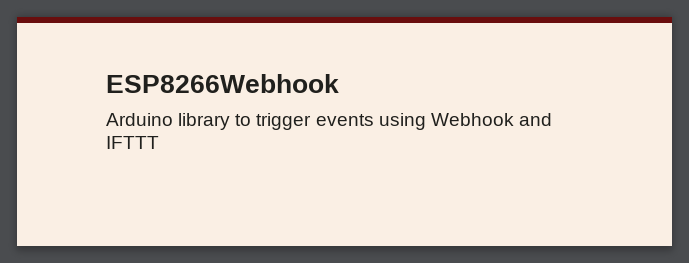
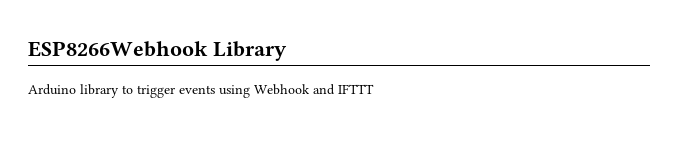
- ESP8266Webhook
+ ESP8266Webhook Library

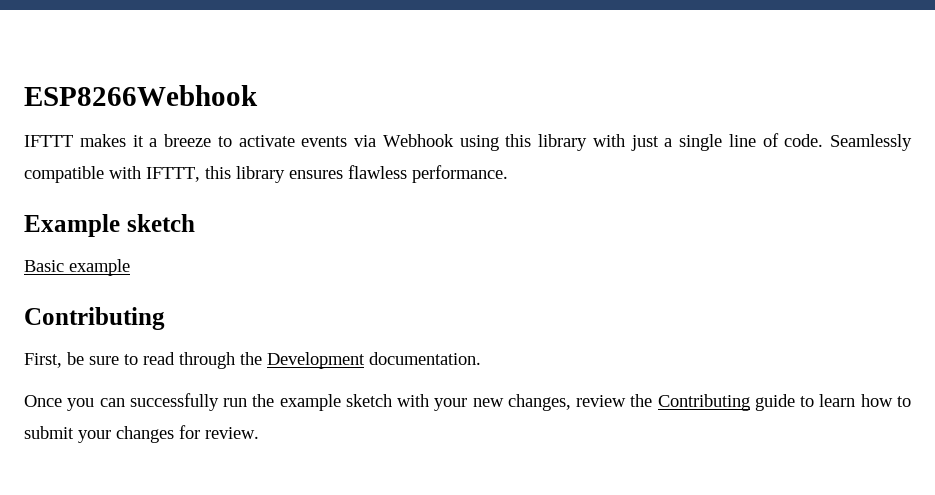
- ESP8266Webhook Library
- Arduino library to trigger events using Webhook and IFTTT
+ ESP8266Webhook
+ IFTTT makes it a breeze to activate events via Webhook using this library with just a single line of code. Seamlessly compatible with IFTTT, this library ensures flawless performance.
+ Example sketch
+ Basic example
+ Contributing
+ First, be sure to read through the Development documentation.
+ Once you can successfully run the example sketch with your new changes, review the Contributing guide to learn how to submit your changes for review.

